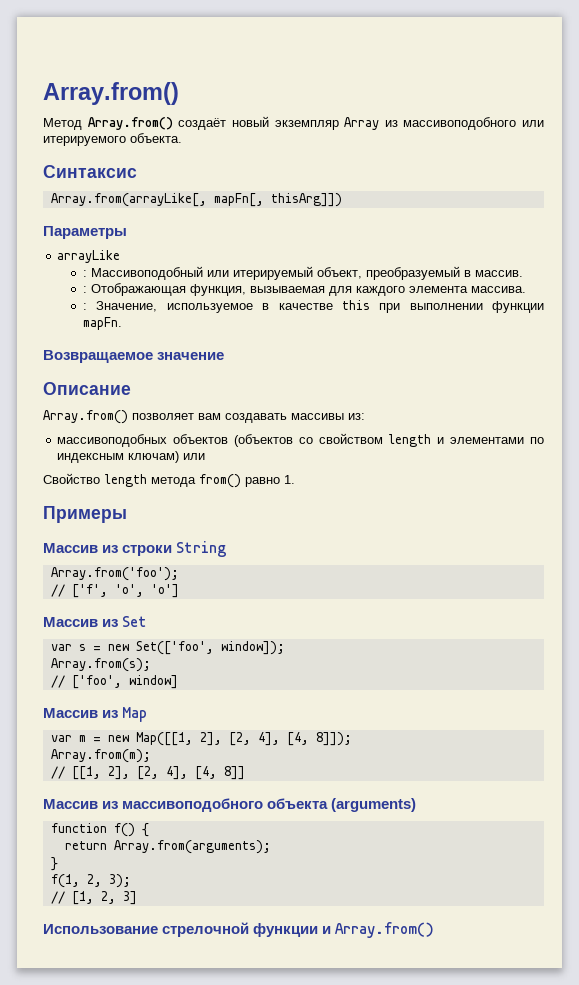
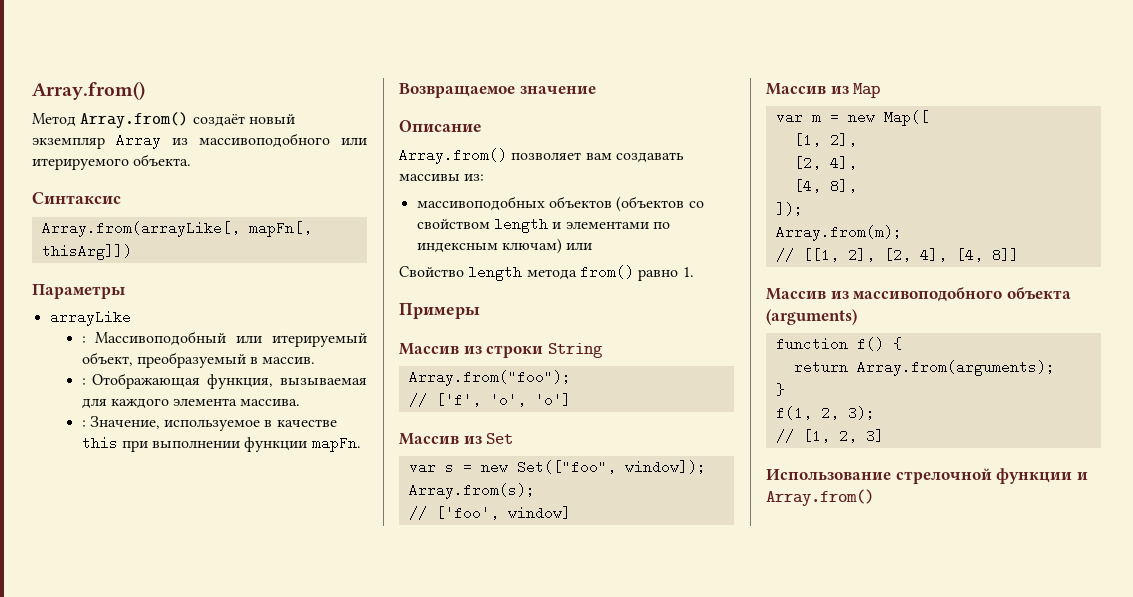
- Array.from('foo');
+ Array.from("foo");
- var s = new Set(['foo', window]);
+ var s = new Set(["foo", window]);
- var m = new Map([[1, 2], [2, 4], [4, 8]]);
+ var m = new Map([
+ [1, 2],
+ [2, 4],
+ [4, 8],
+ ]);

